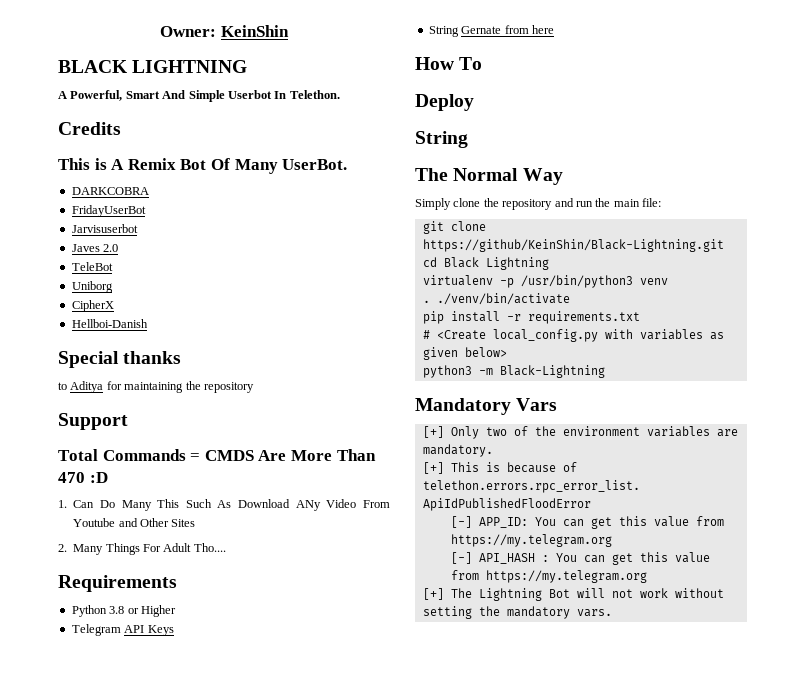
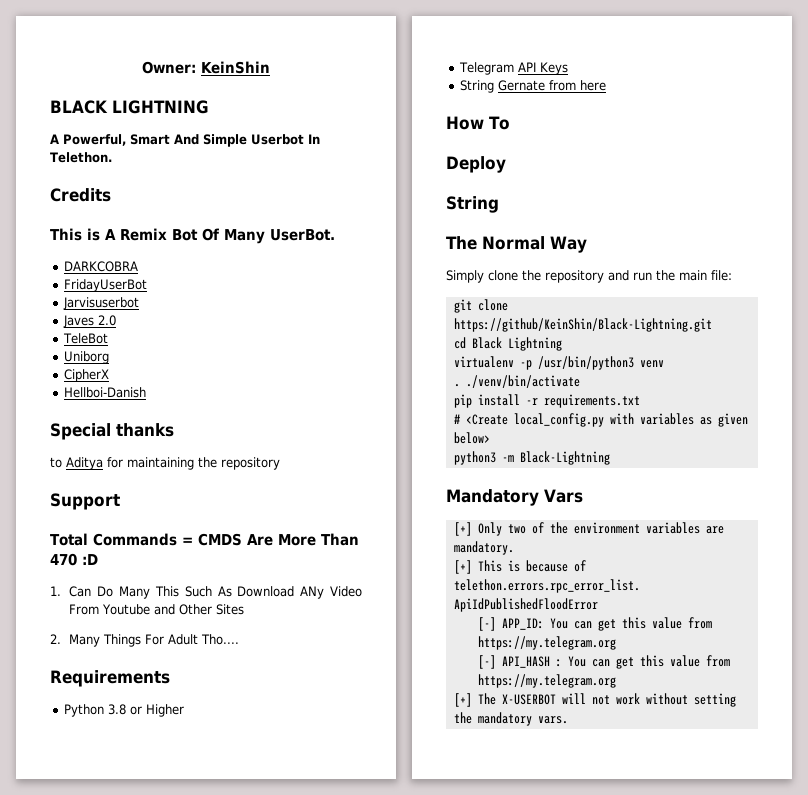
- [+] The Lightning Bot will not work without setting the mandatory vars.
+ [+] The X-USERBOT will not work without setting the mandatory vars.

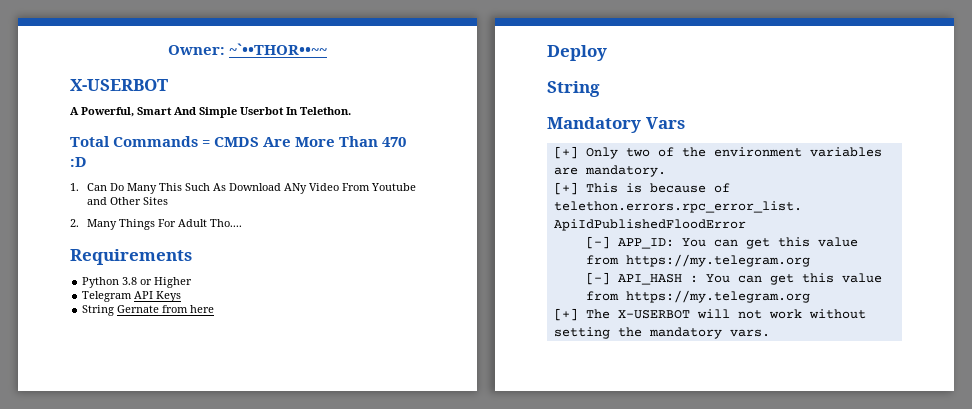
- Owner: KeinShin
- BLACK LIGHTNING
+ Owner: ~`••THOR••~~
+ X-USERBOT
- Credits
- This is A Remix Bot Of Many UserBot.
- DARKCOBRA
- FridayUserBot
- Jarvisuserbot
- Javes 2.0
- TeleBot
- Uniborg
- CipherX
- Hellboi-Danish
- Special thanks
- to Aditya for maintaining the repository
- Support
- How To
- The Normal Way
- Simply clone the repository and run the main file:
- git clone https://github/KeinShin/Black-Lightning.git
- cd Black Lightning
- virtualenv -p /usr/bin/python3 venv
- . ./venv/bin/activate
- pip install -r requirements.txt
- # <Create local_config.py with variables as given below>
- python3 -m Black-Lightning

